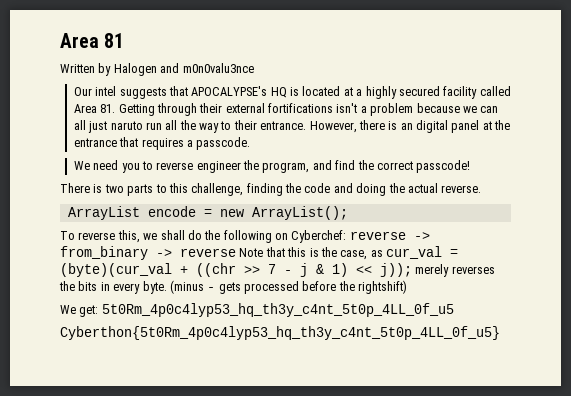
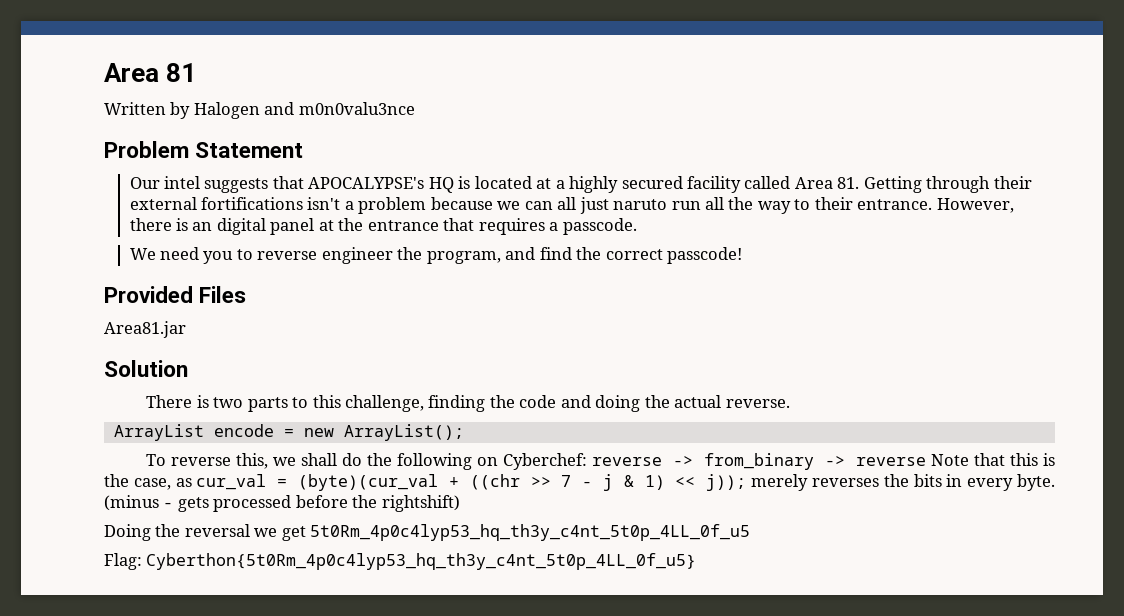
+ Problem Statement
+ Provided Files
+ Area81.jar
+ Solution
- We get: 5t0Rm_4p0c4lyp53_hq_th3y_c4nt_5t0p_4LL_0f_u5
+ Doing the reversal we get 5t0Rm_4p0c4lyp53_hq_th3y_c4nt_5t0p_4LL_0f_u5
- Cyberthon{5t0Rm_4p0c4lyp53_hq_th3y_c4nt_5t0p_4LL_0f_u5}
+ Flag: Cyberthon{5t0Rm_4p0c4lyp53_hq_th3y_c4nt_5t0p_4LL_0f_u5}

